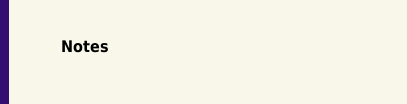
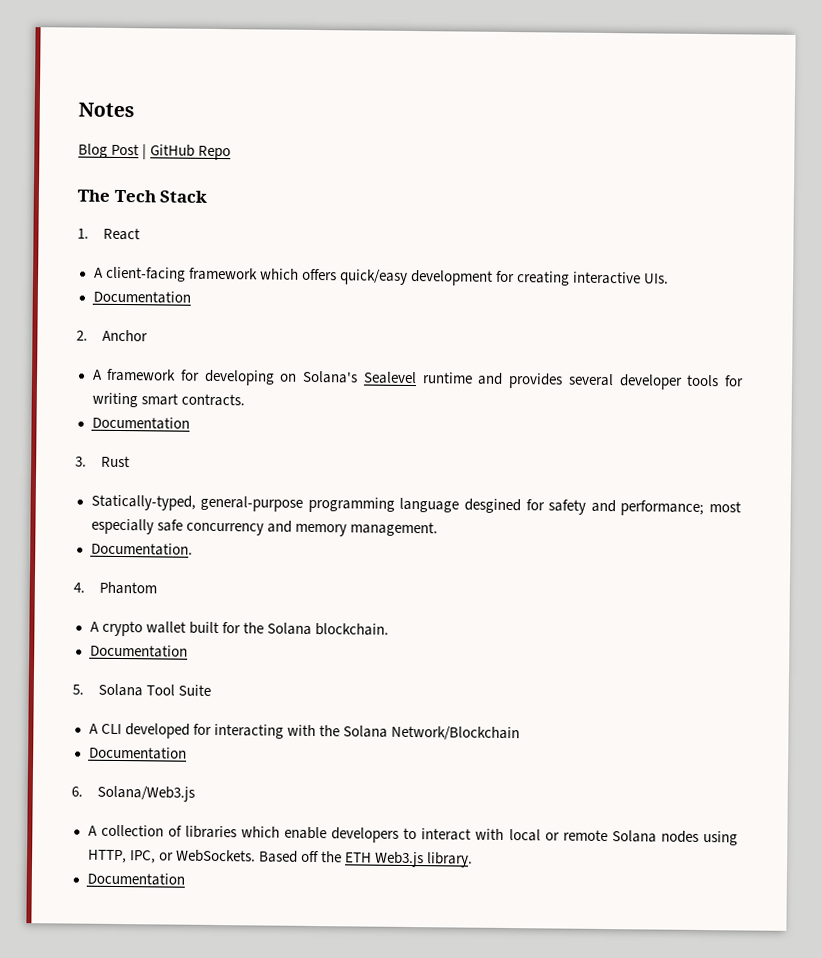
+ Blog Post | GitHub Repo
+ The Tech Stack
+ 1. React
+ A client-facing framework which offers quick/easy development for creating interactive UIs.
+ Documentation
+ 2. Anchor
+ A framework for developing on Solana's Sealevel runtime and provides several developer tools for writing smart contracts.
+ Documentation
+ 3. Rust
+ Statically-typed, general-purpose programming language desgined for safety and performance; most especially safe concurrency and memory management.
+ Documentation.
+ 4. Phantom
+ A crypto wallet built for the Solana blockchain.
+ Documentation
+ 5. Solana Tool Suite
+ A CLI developed for interacting with the Solana Network/Blockchain
+ Documentation
+ 6. Solana/Web3.js
+ A collection of libraries which enable developers to interact with local or remote Solana nodes using HTTP, IPC, or WebSockets. Based off the ETH Web3.js library.
+ Documentation

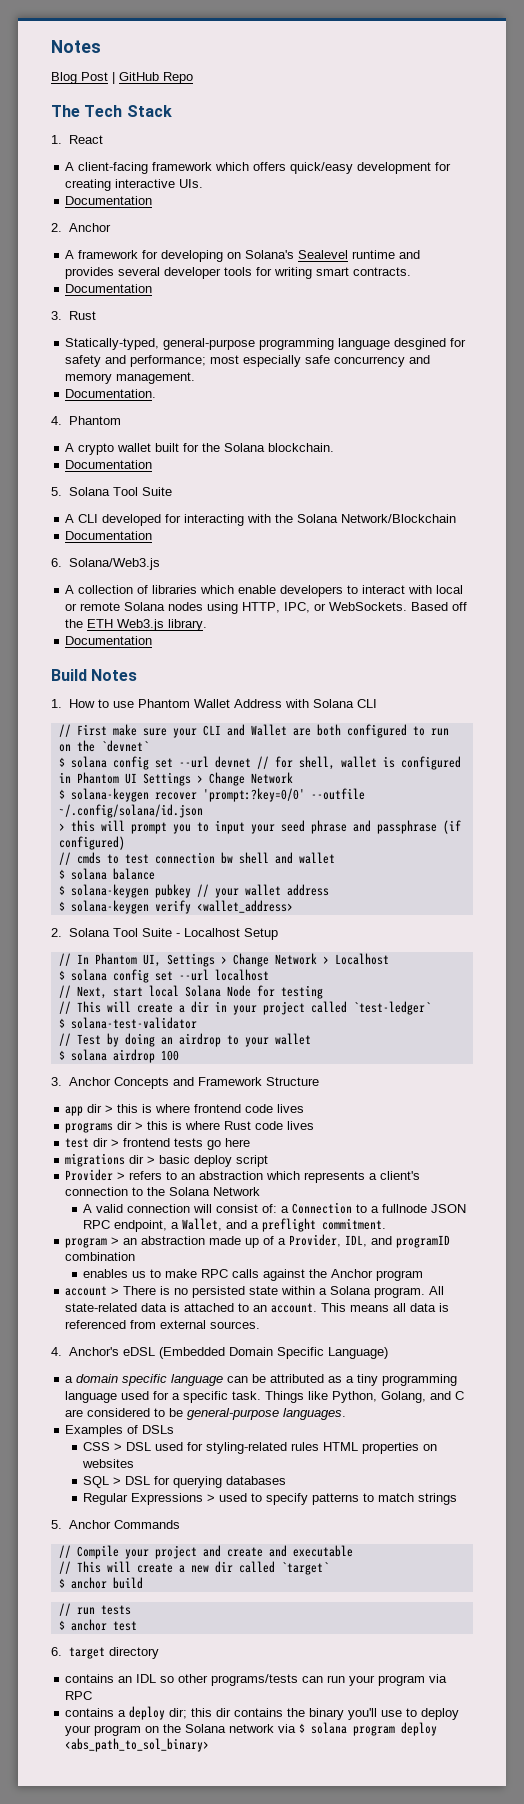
+ Build Notes
+ 1. How to use Phantom Wallet Address with Solana CLI
+ // First make sure your CLI and Wallet are both configured to run on the `devnet`
+ $ solana config set --url devnet // for shell, wallet is configured in Phantom UI Settings > Change Network
+ $ solana-keygen recover 'prompt:?key=0/0' --outfile ~/.config/solana/id.json
+ > this will prompt you to input your seed phrase and passphrase (if configured)
+ // cmds to test connection bw shell and wallet
+ $ solana balance
+ $ solana-keygen pubkey // your wallet address
+ $ solana-keygen verify <wallet_address>
+ 2. Solana Tool Suite - Localhost Setup
+ // In Phantom UI, Settings > Change Network > Localhost
+ $ solana config set --url localhost
+ // Next, start local Solana Node for testing
+ // This will create a dir in your project called `test-ledger`
+ $ solana-test-validator
+ // Test by doing an airdrop to your wallet
+ $ solana airdrop 100
+ 3. Anchor Concepts and Framework Structure
+ app dir > this is where frontend code lives
+ programs dir > this is where Rust code lives
+ test dir > frontend tests go here
+ migrations dir > basic deploy script
+ Provider > refers to an abstraction which represents a client's connection to the Solana Network
+ A valid connection will consist of: a Connection to a fullnode JSON RPC endpoint, a Wallet, and a preflight commitment.
+ program > an abstraction made up of a Provider, IDL, and programID combination
+ enables us to make RPC calls against the Anchor program
+ account > There is no persisted state within a Solana program. All state-related data is attached to an account. This means all data is referenced from external sources.
+ 4. Anchor's eDSL (Embedded Domain Specific Language)
+ a domain specific language can be attributed as a tiny programming language used for a specific task. Things like Python, Golang, and C are considered to be general-purpose languages.
+ Examples of DSLs
+ CSS > DSL used for styling-related rules HTML properties on websites
+ SQL > DSL for querying databases
+ Regular Expressions > used to specify patterns to match strings
+ 5. Anchor Commands
+ // Compile your project and create and executable
+ // This will create a new dir called `target`
+ $ anchor build
+ // run tests
+ $ anchor test
+ 6. target directory
+ contains an IDL so other programs/tests can run your program via RPC
+ contains a deploy dir; this dir contains the binary you'll use to deploy your program on the Solana network via $ solana program deploy <abs_path_to_sol_binary>

